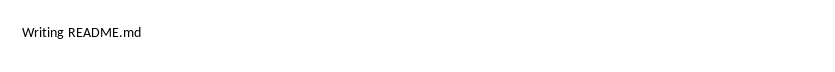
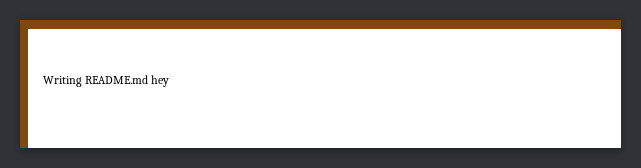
- Writing README.md
+ Writing README.md hey

